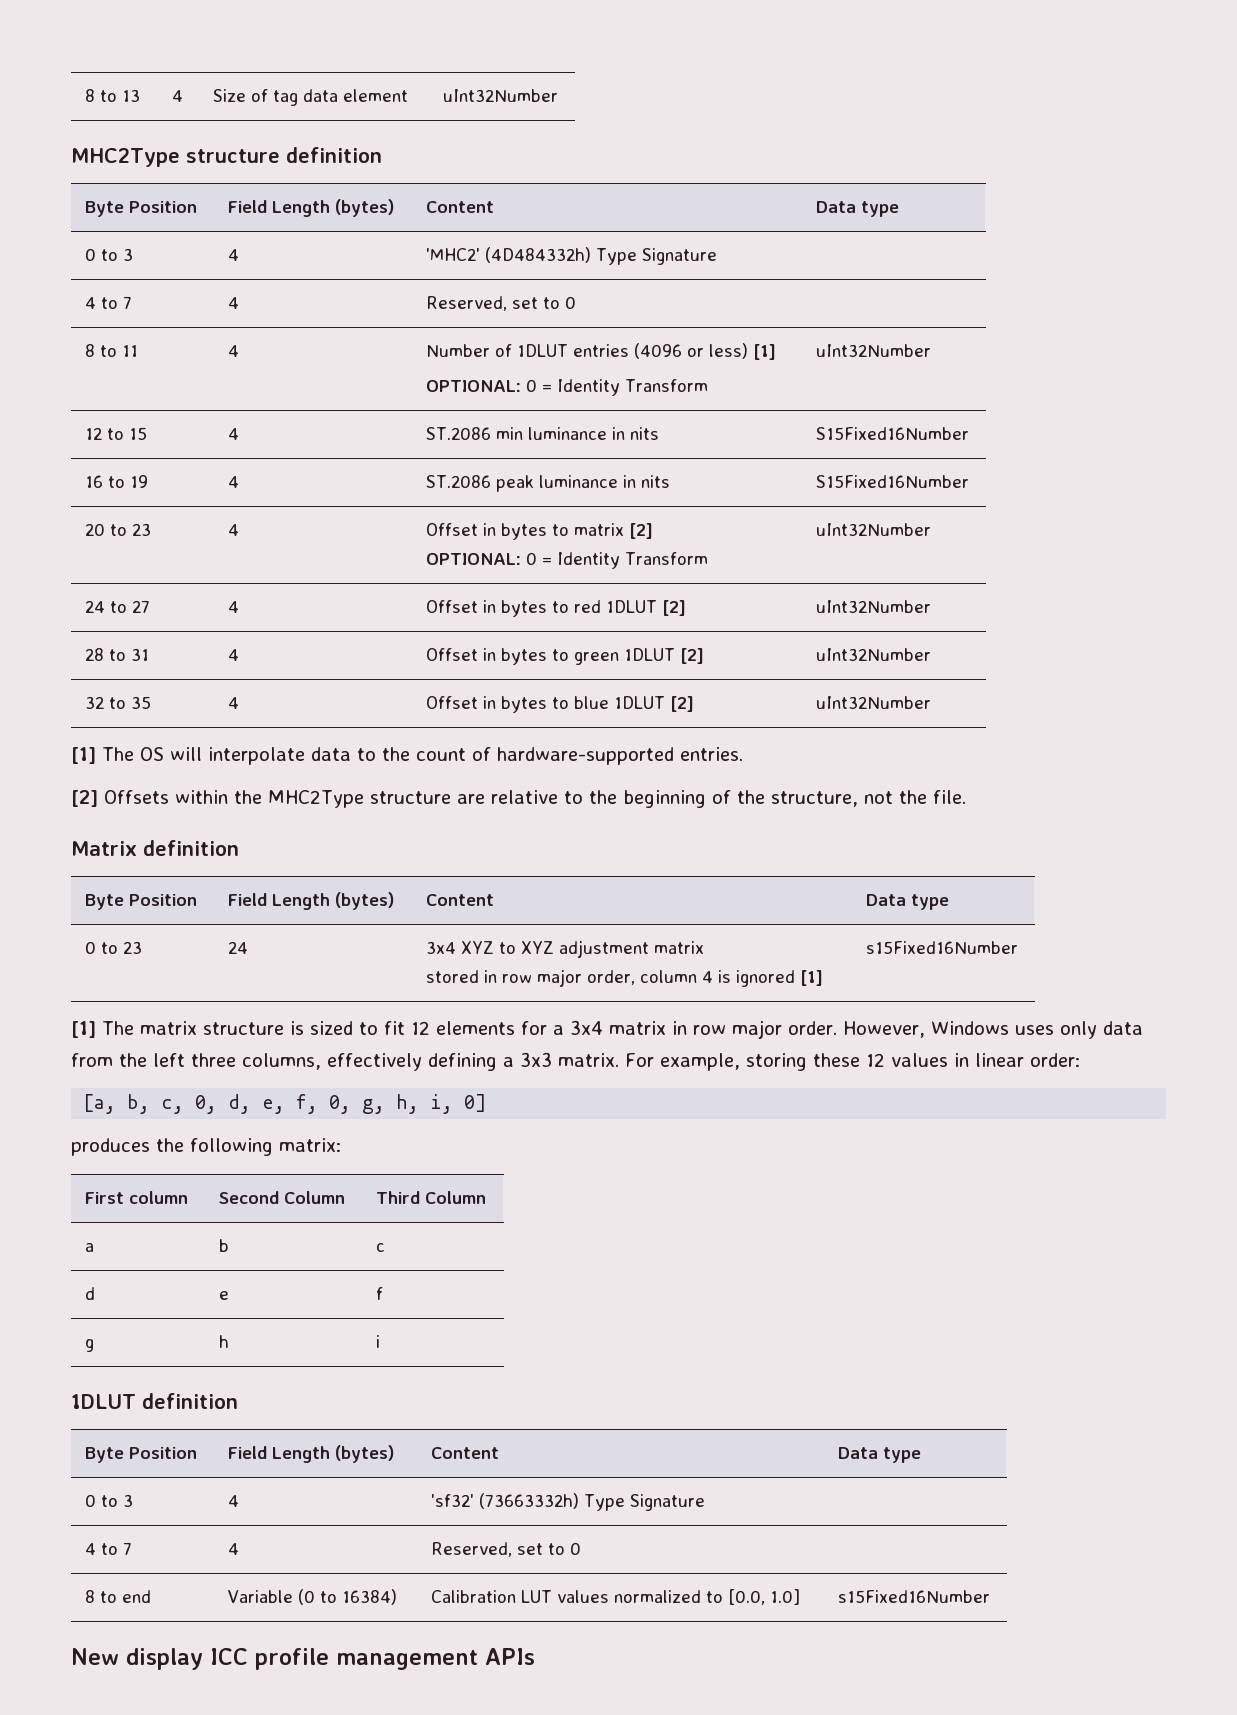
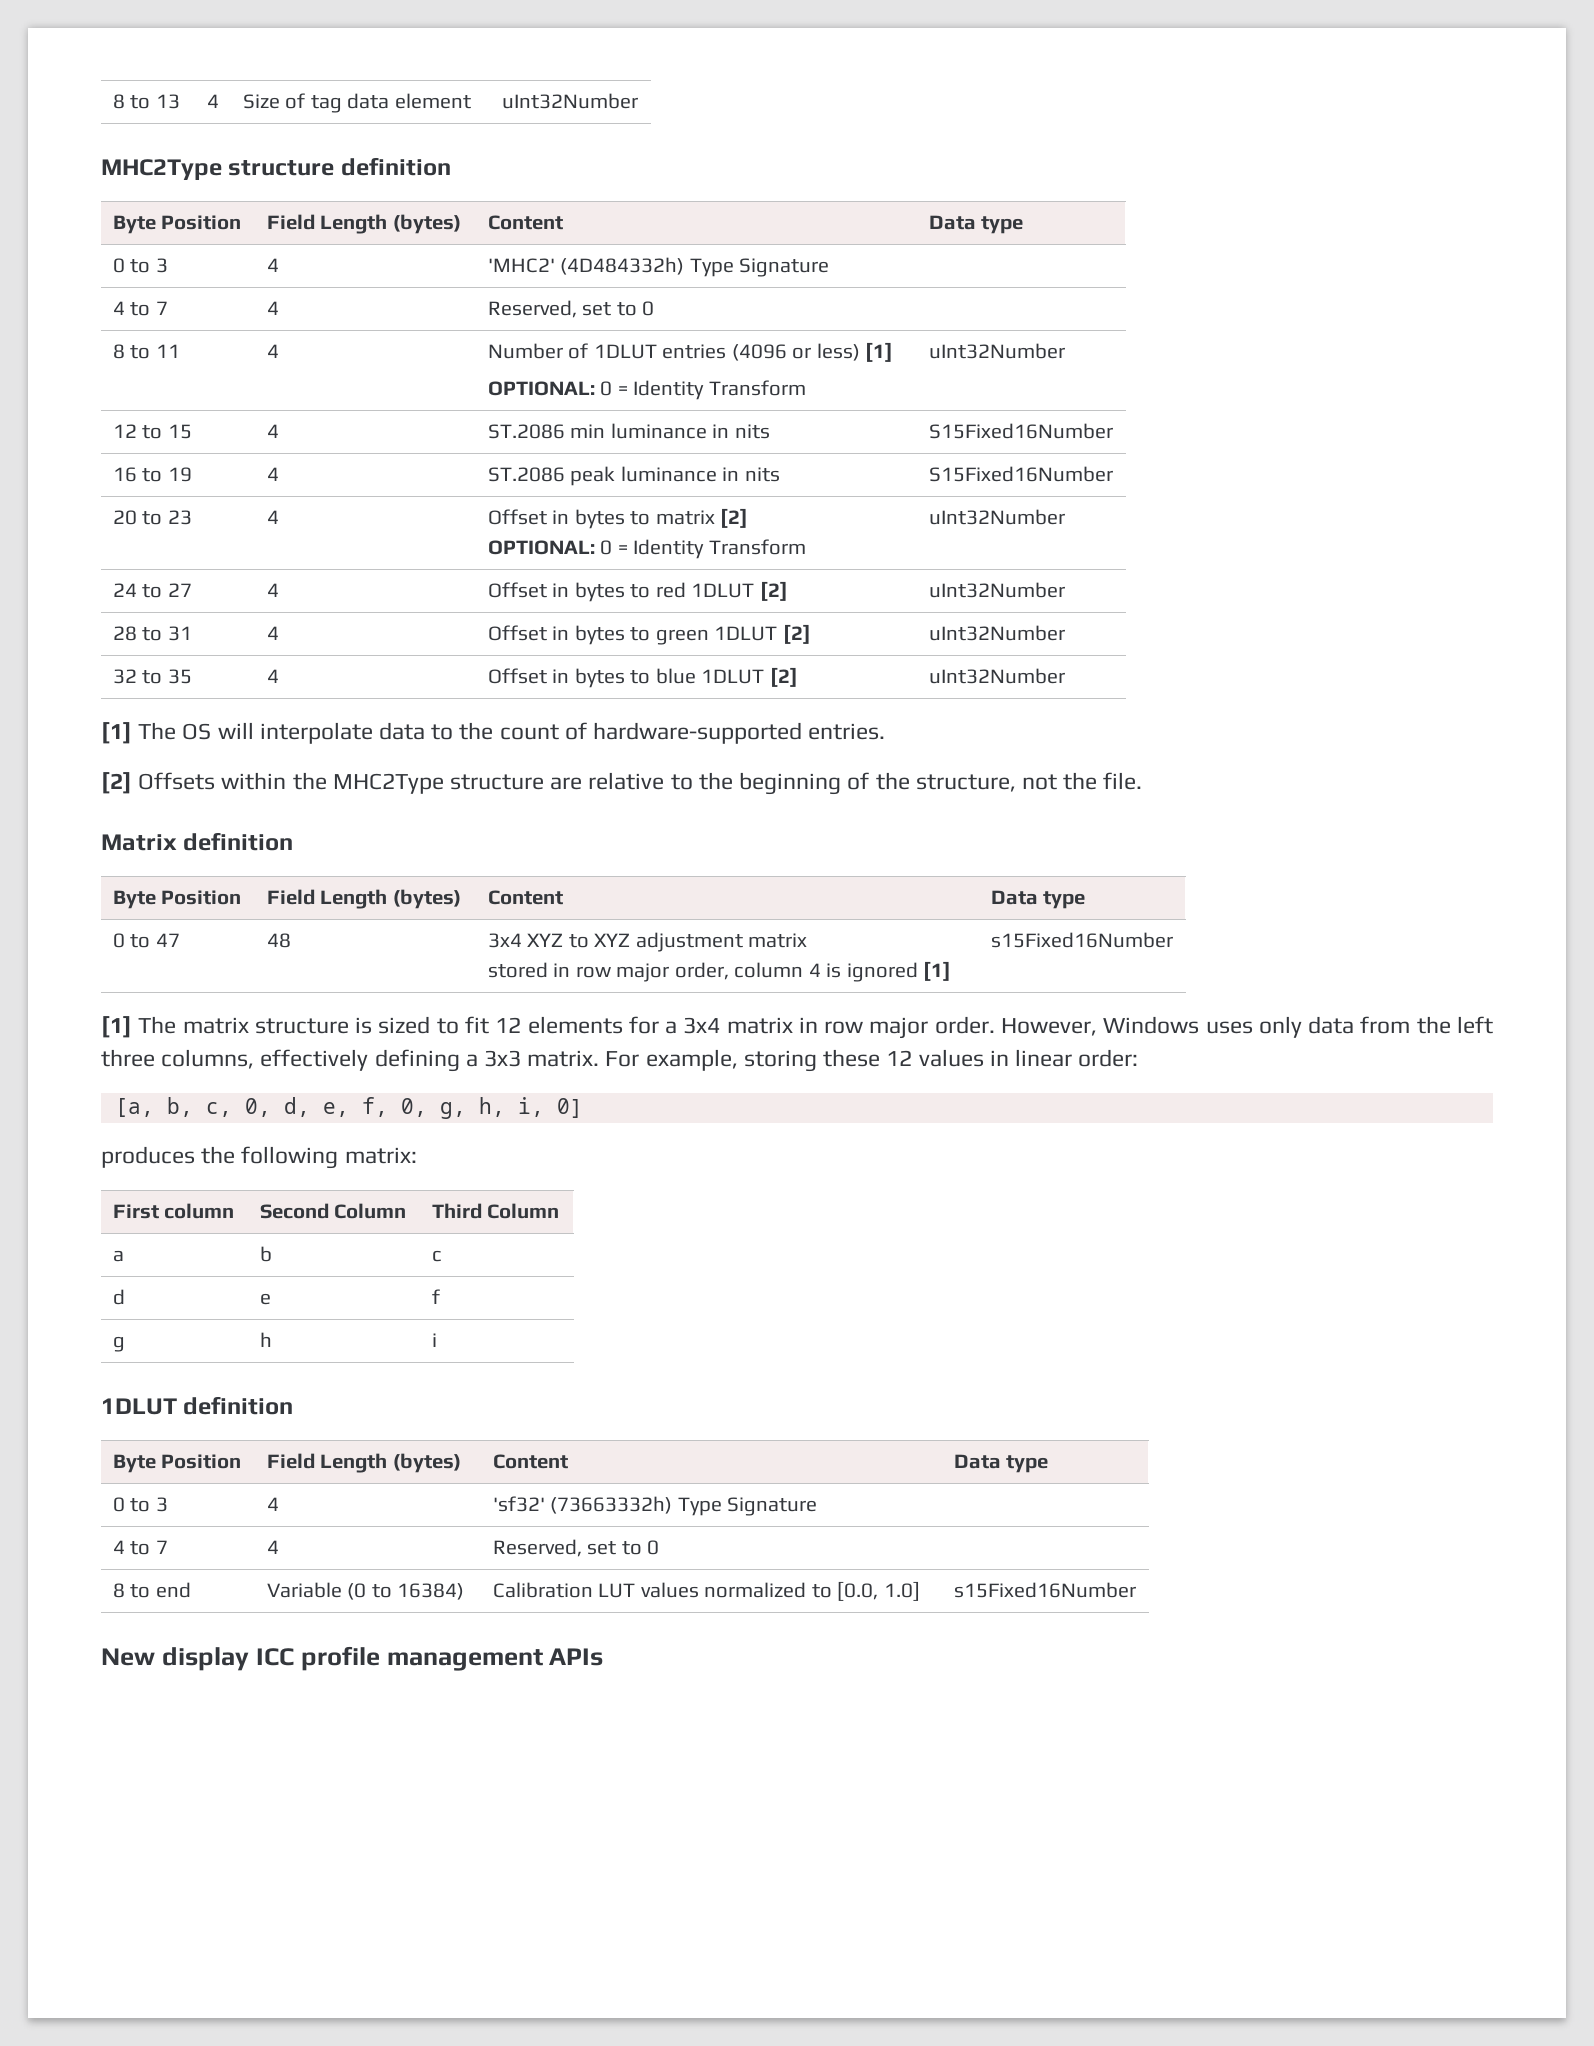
- 0 to 23 | 24 | 3x4 XYZ to XYZ adjustment matrix
+ 0 to 47 | 48 | 3x4 XYZ to XYZ adjustment matrix

